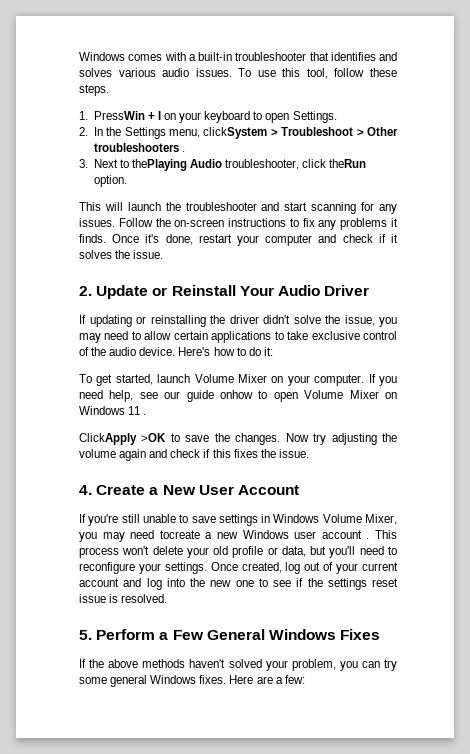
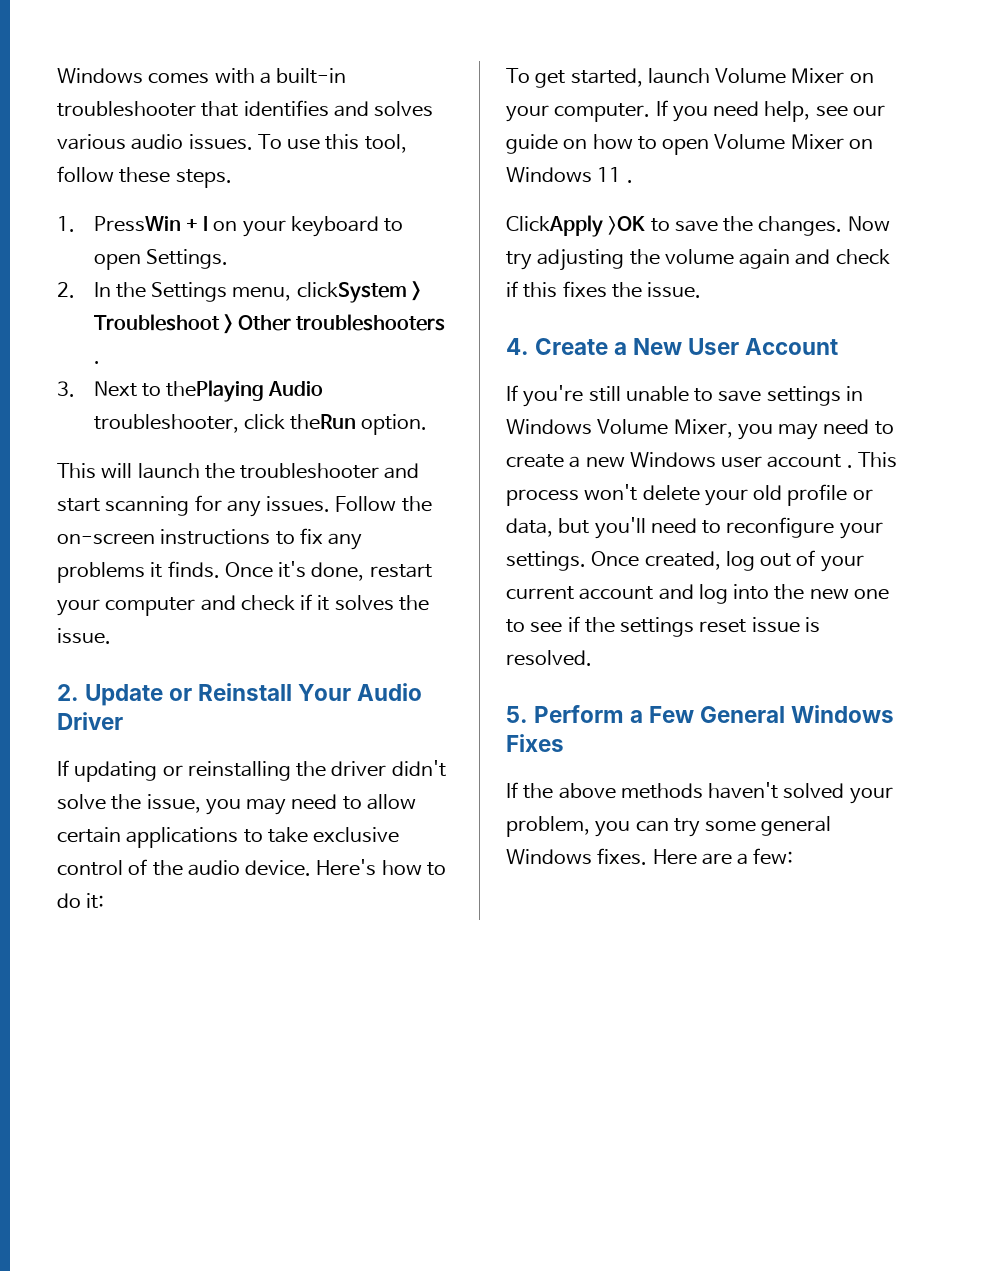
- If you need help, see our guide onhow to open Volume Mixer on Windows 11 .
+ If you need help, see our guide on how to open Volume Mixer on Windows 11 .
- If you're still unable to save settings in Windows Volume Mixer, you may need tocreate a new Windows user account .
+ If you're still unable to save settings in Windows Volume Mixer, you may need to create a new Windows user account .

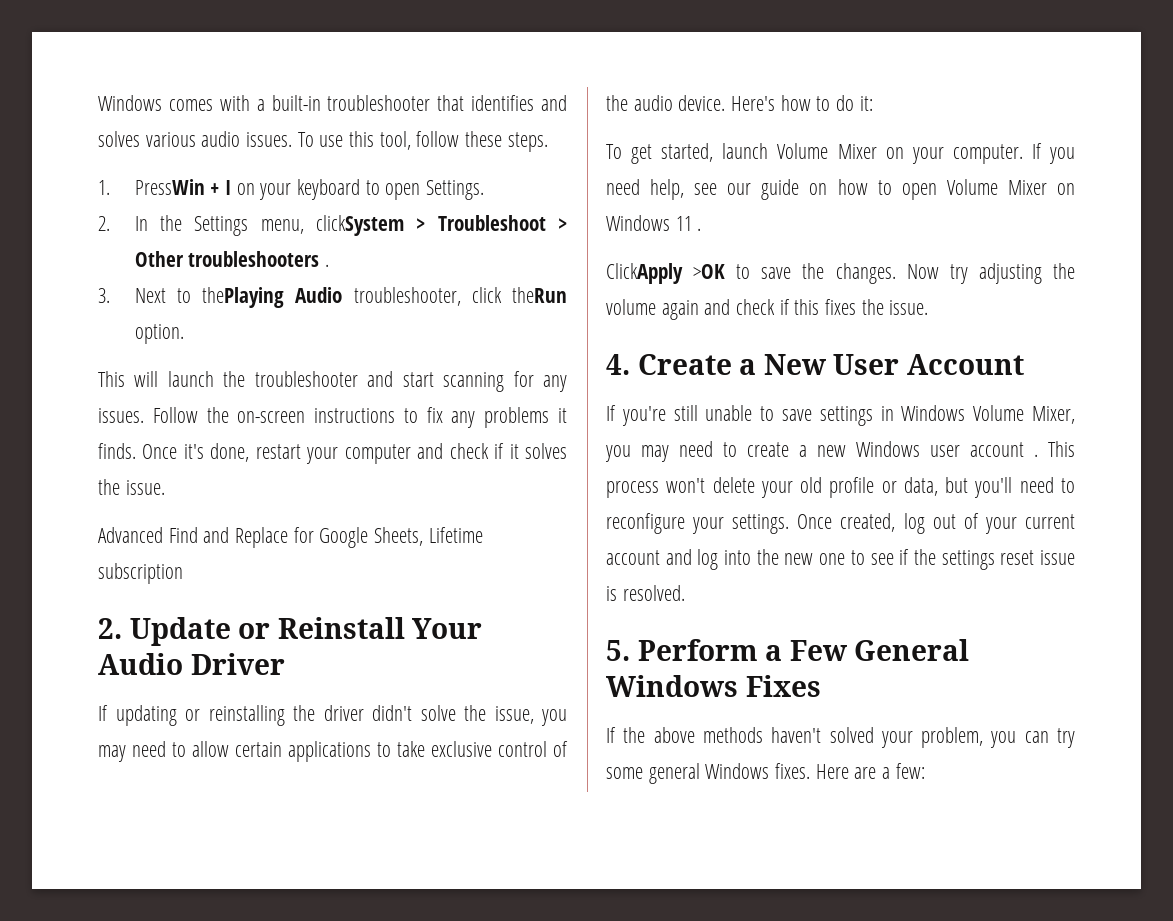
+ Advanced Find and Replace for Google Sheets, Lifetime subscription

